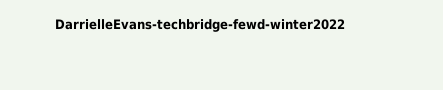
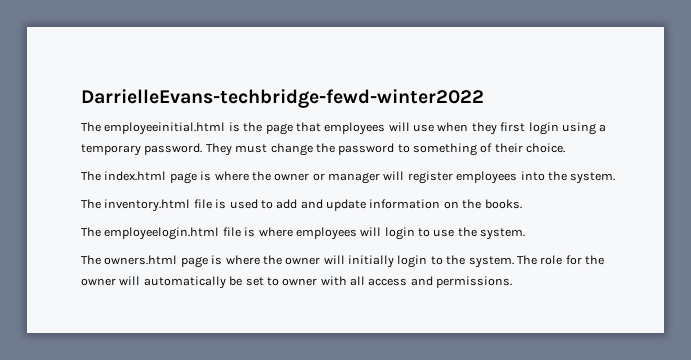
+ The employeeinitial.html is the page that employees will use when they first login using a temporary password. They must change the password to something of their choice.
+ The index.html page is where the owner or manager will register employees into the system.
+ The inventory.html file is used to add and update information on the books.
+ The employeelogin.html file is where employees will login to use the system.
+ The owners.html page is where the owner will initially login to the system. The role for the owner will automatically be set to owner with all access and permissions.

